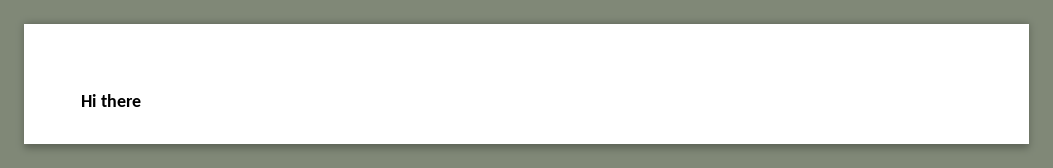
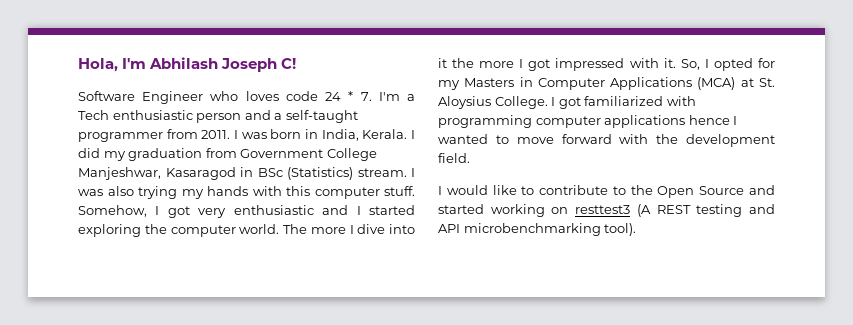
- Hi there
+ Hola, I'm Abhilash Joseph C!
+ Software Engineer who loves code 24 * 7. I'm a Tech enthusiastic person and a self-taught programmer from 2011. I was born in India, Kerala. I did my graduation from Government College Manjeshwar, Kasaragod in BSc (Statistics) stream. I was also trying my hands with this computer stuff. Somehow, I got very enthusiastic and I started exploring the computer world. The more I dive into it the more I got impressed with it. So, I opted for my Masters in Computer Applications (MCA) at St. Aloysius College. I got familiarized with programming computer applications hence I wanted to move forward with the development field.
+ I would like to contribute to the Open Source and started working on resttest3 (A REST testing and API microbenchmarking tool).

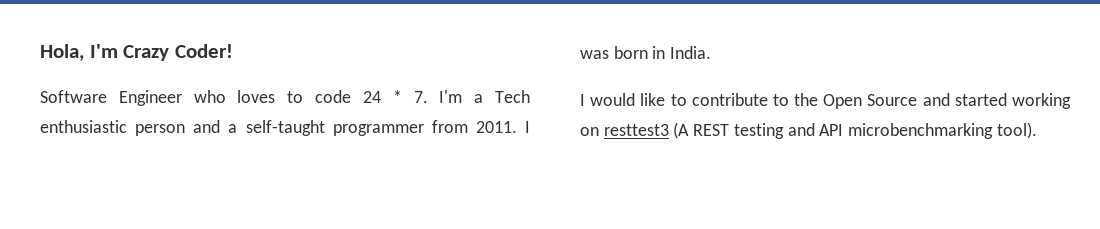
- Hola, I'm Abhilash Joseph C!
+ Hola, I'm Crazy Coder!
- Software Engineer who loves code 24 * 7. I'm a Tech enthusiastic person and a self-taught programmer from 2011.
+ Software Engineer who loves to code 24 * 7. I'm a Tech enthusiastic person and a self-taught programmer from 2011.
- I was born in India, Kerala. I did my graduation from Government College Manjeshwar, Kasaragod in BSc (Statistics) stream. I was also trying my hands with this computer stuff. Somehow, I got very enthusiastic and I started exploring the computer world. The more I dive into it the more I got impressed with it. So, I opted for my Masters in Computer Applications (MCA) at St. Aloysius College. I got familiarized with programming computer applications hence I wanted to move forward with the development field.
+ I was born in India.

